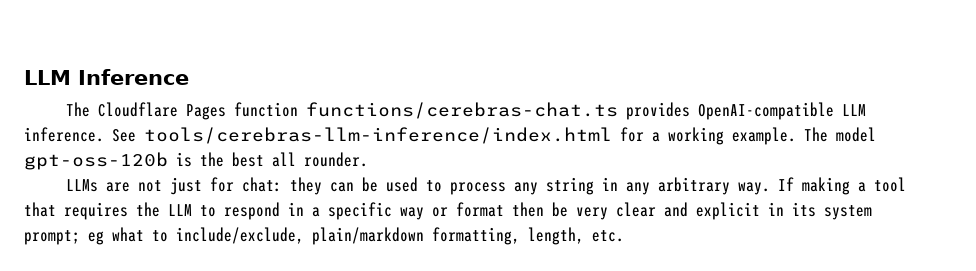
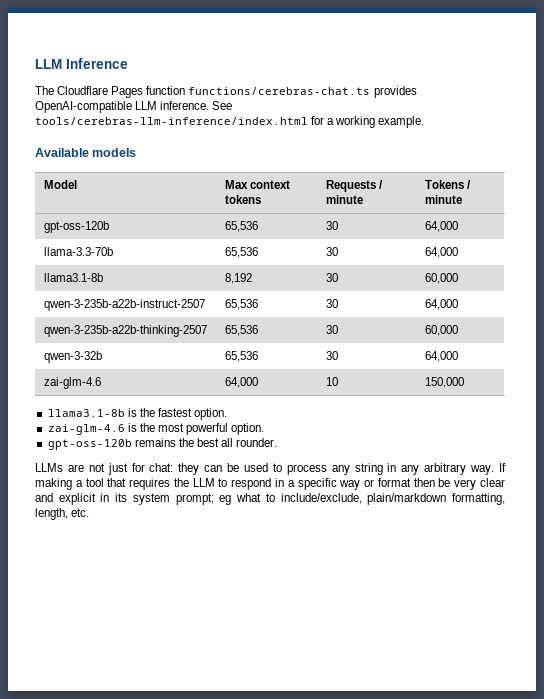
- See tools/cerebras-llm-inference/index.html for a working example. The model gpt-oss-120b is the best all rounder.
+ See tools/cerebras-llm-inference/index.html for a working example.
+ Available models
+ Model | Max context tokens | Requests / minute | Tokens / minute
+ gpt-oss-120b | 65,536 | 30 | 64,000
+ llama-3.3-70b | 65,536 | 30 | 64,000
+ llama3.1-8b | 8,192 | 30 | 60,000
+ qwen-3-235b-a22b-instruct-2507 | 65,536 | 30 | 64,000
+ qwen-3-235b-a22b-thinking-2507 | 65,536 | 30 | 60,000
+ qwen-3-32b | 65,536 | 30 | 64,000
+ zai-glm-4.6 | 64,000 | 10 | 150,000
+ llama3.1-8b is the fastest option.
+ zai-glm-4.6 is the most powerful option.
+ gpt-oss-120b remains the best all rounder.

